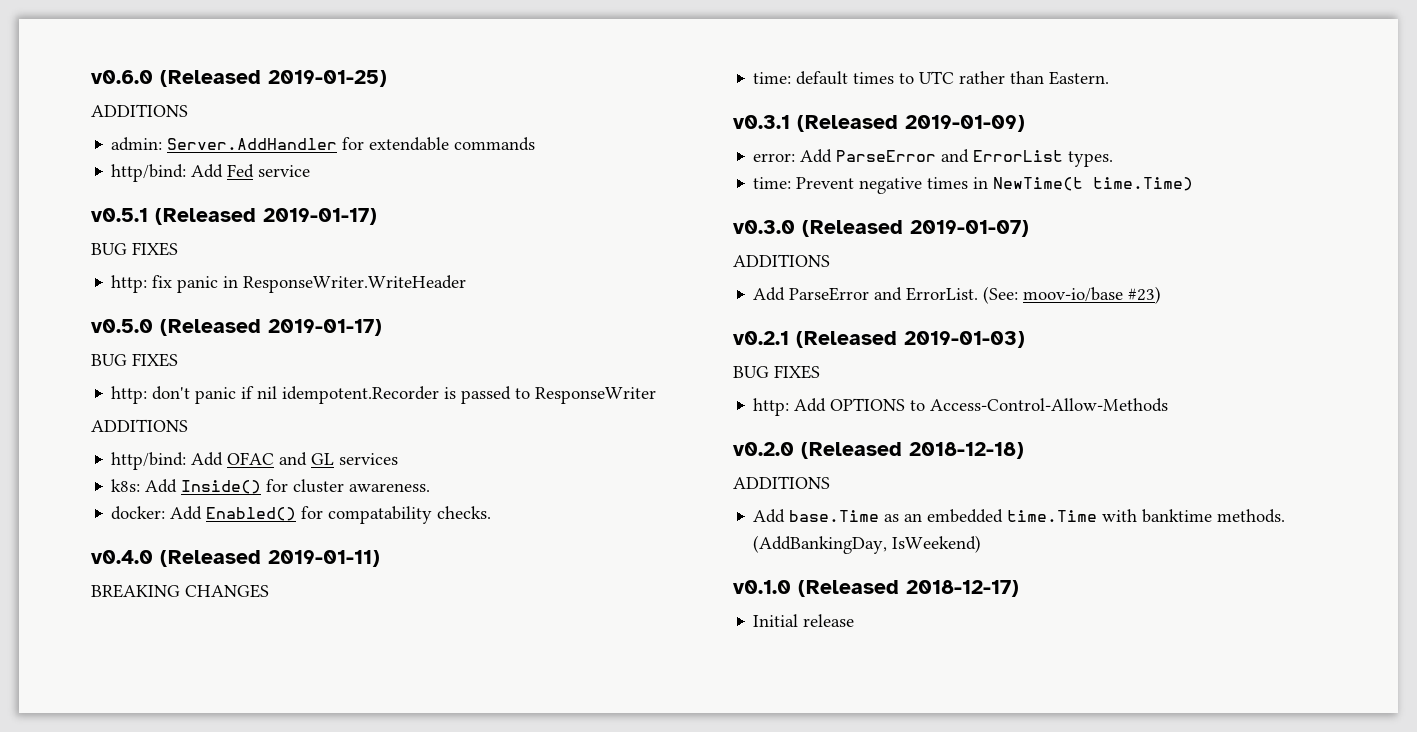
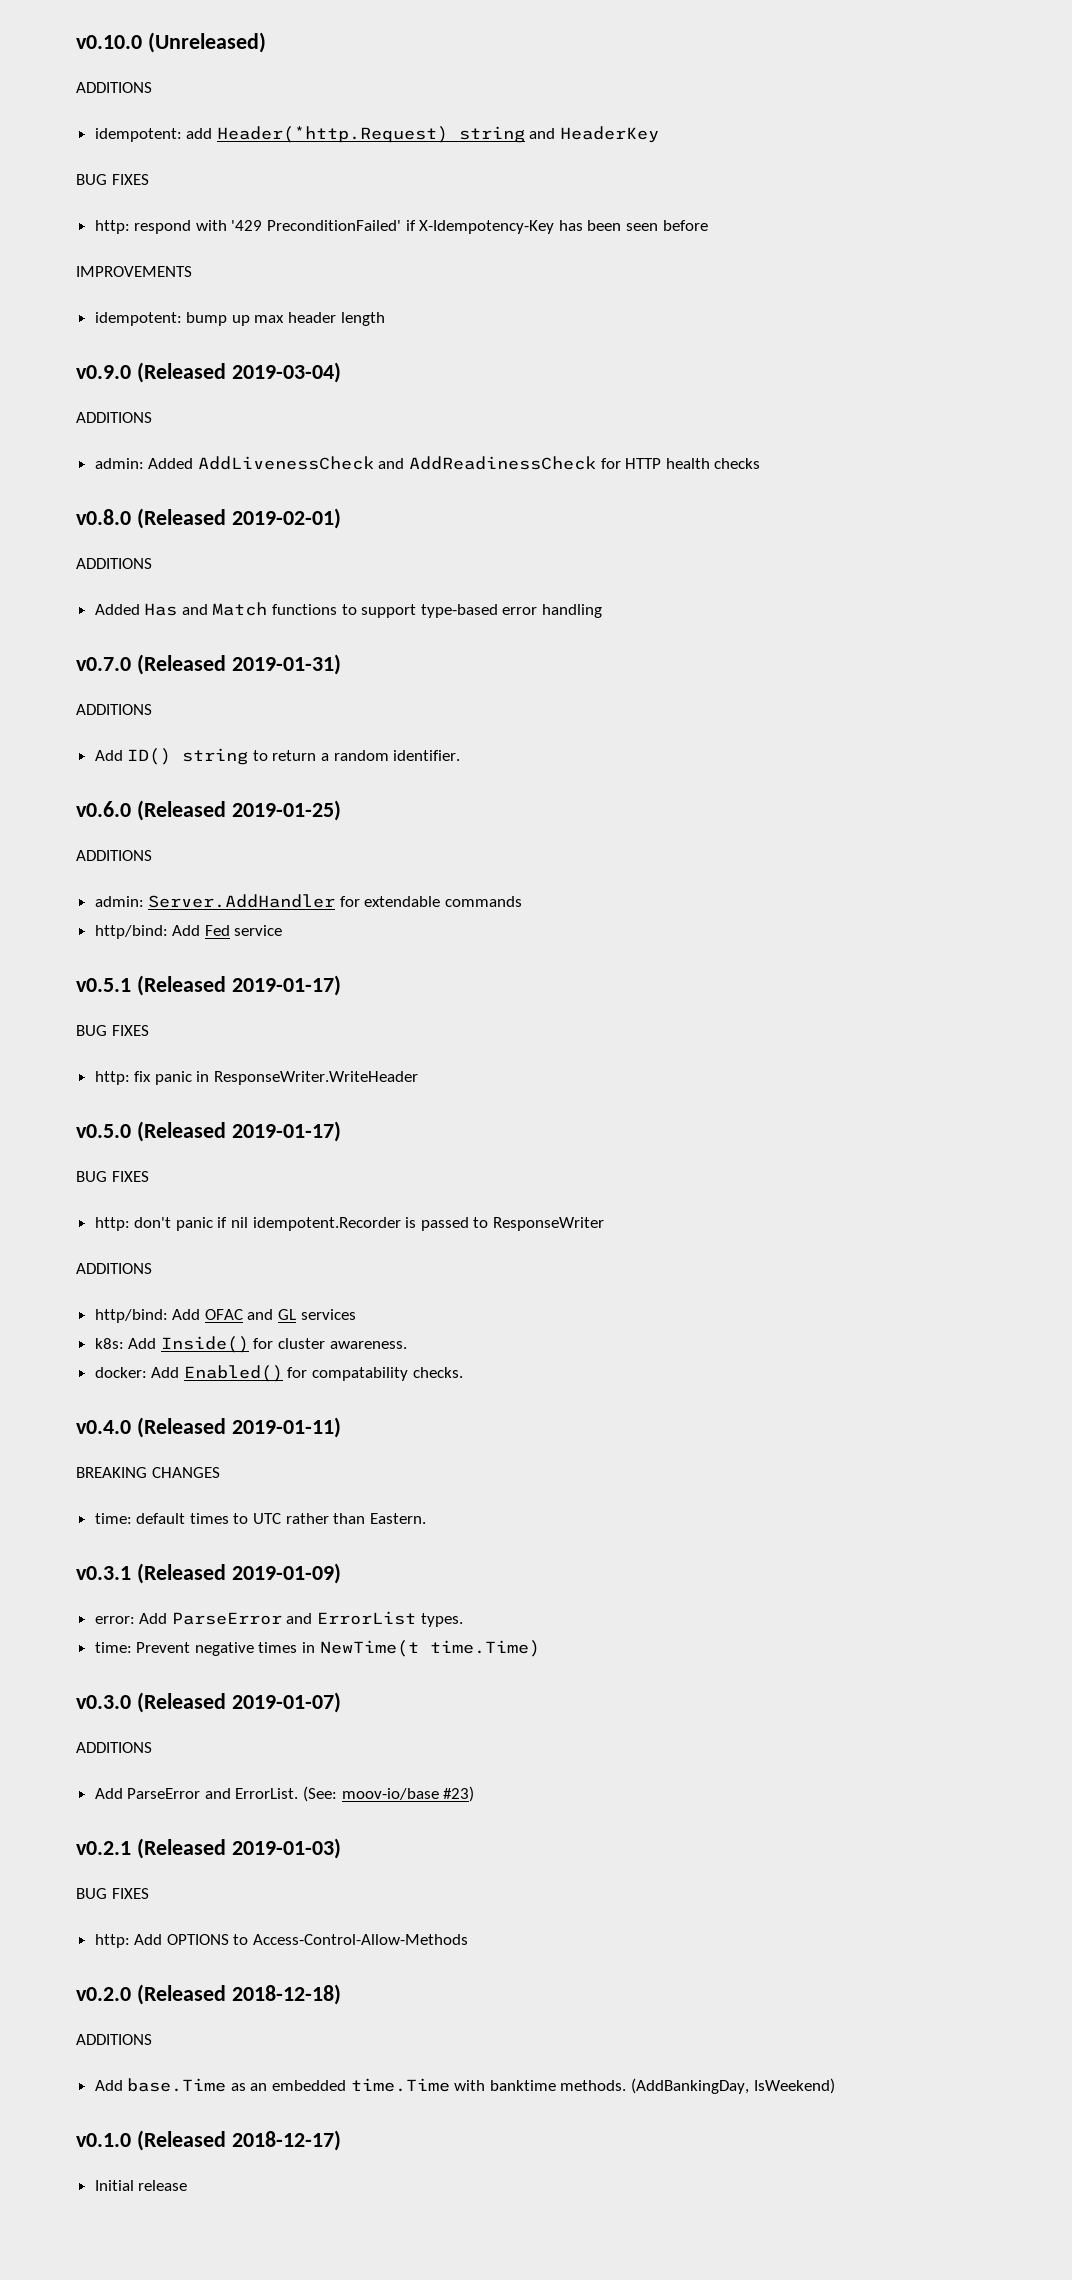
+ v0.10.0 (Unreleased)
+ ADDITIONS
+ idempotent: add Header(*http.Request) string and HeaderKey
+ BUG FIXES
+ http: respond with '429 PreconditionFailed' if X-Idempotency-Key has been seen before
+ IMPROVEMENTS
+ idempotent: bump up max header length
+ v0.9.0 (Released 2019-03-04)
+ ADDITIONS
+ admin: Added AddLivenessCheck and AddReadinessCheck for HTTP health checks
+ v0.8.0 (Released 2019-02-01)
+ ADDITIONS
+ Added Has and Match functions to support type-based error handling
+ v0.7.0 (Released 2019-01-31)
+ ADDITIONS
+ Add ID() string to return a random identifier.

